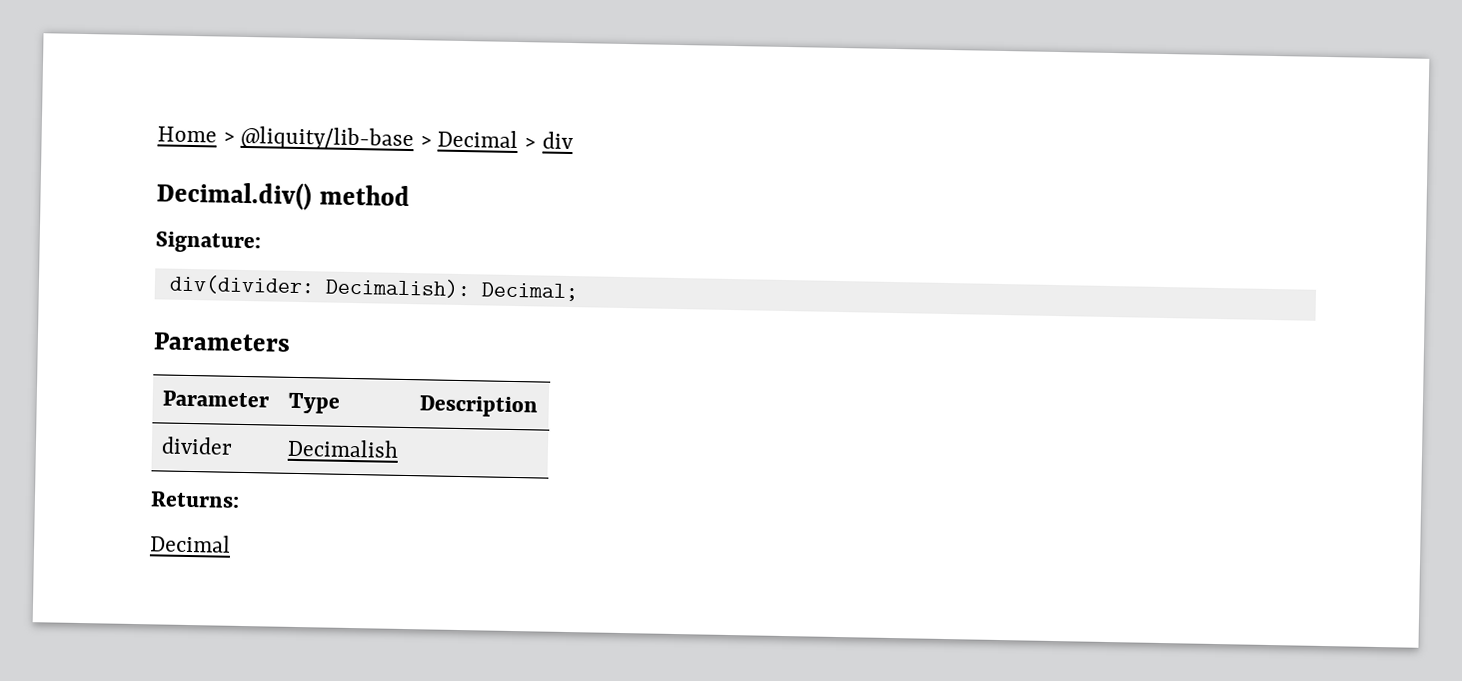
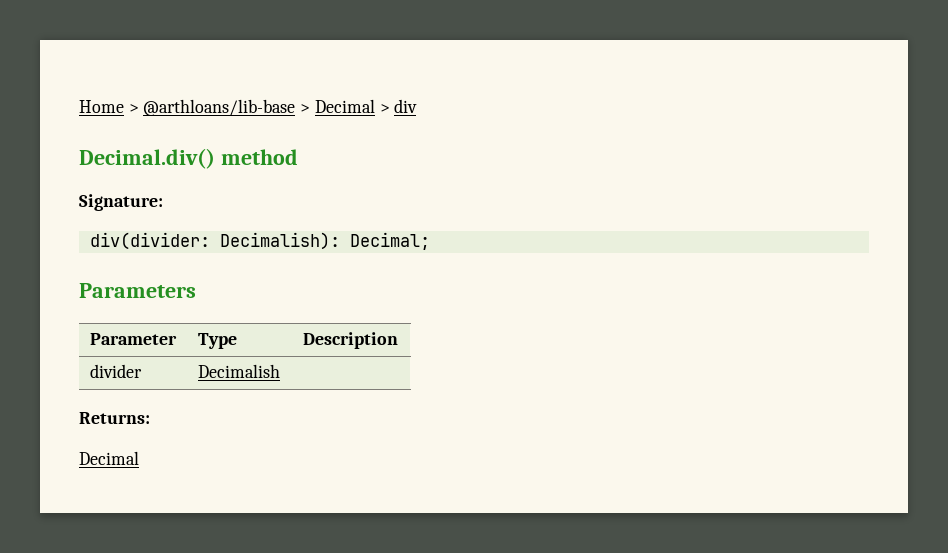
- Home > @liquity/lib-base > Decimal > div
+ Home > @arthloans/lib-base > Decimal > div

